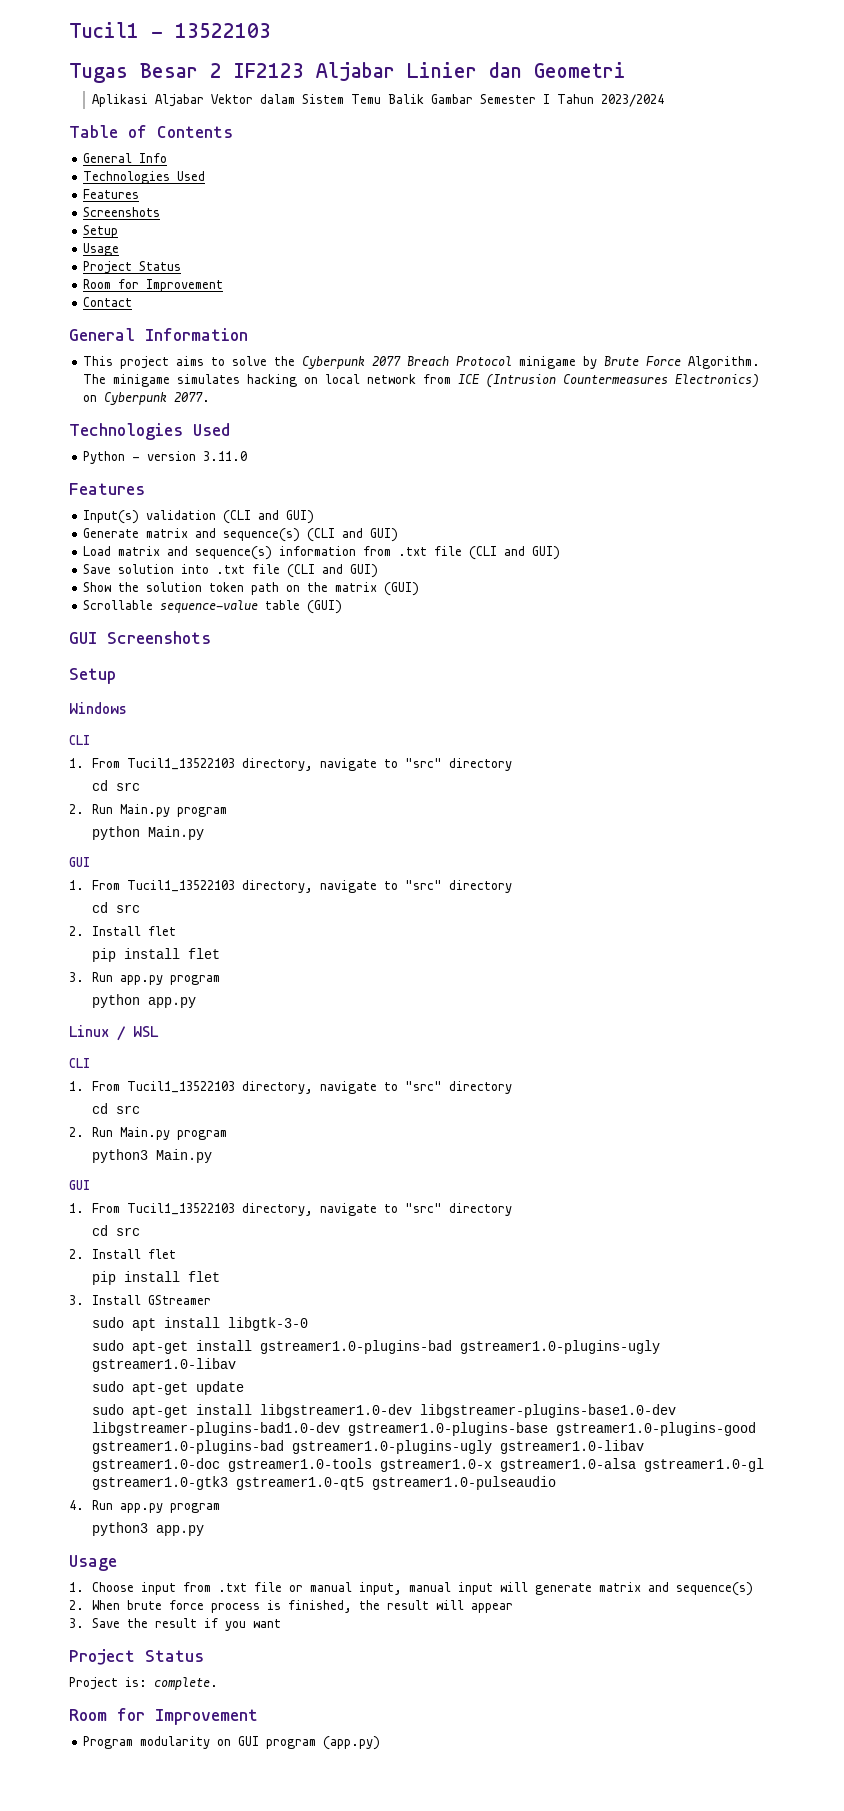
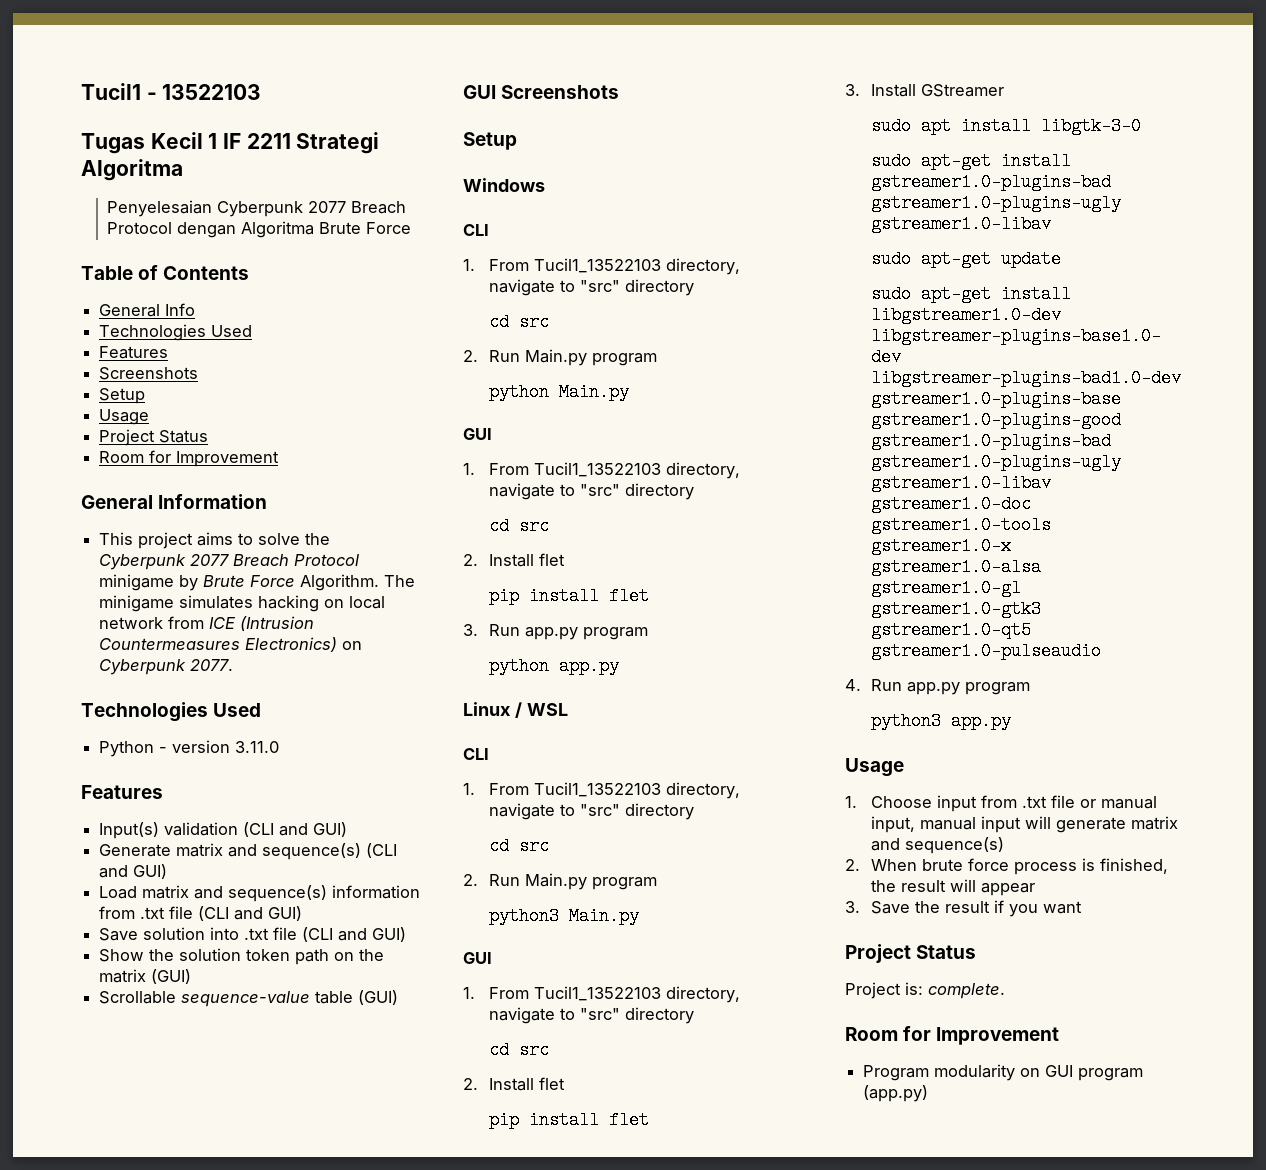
- Tugas Besar 2 IF2123 Aljabar Linier dan Geometri
- Aplikasi Aljabar Vektor dalam Sistem Temu Balik Gambar Semester I Tahun 2023/2024
+ Tugas Kecil 1 IF 2211 Strategi Algoritma
+ Penyelesaian Cyberpunk 2077 Breach Protocol dengan Algoritma Brute Force
- Contact

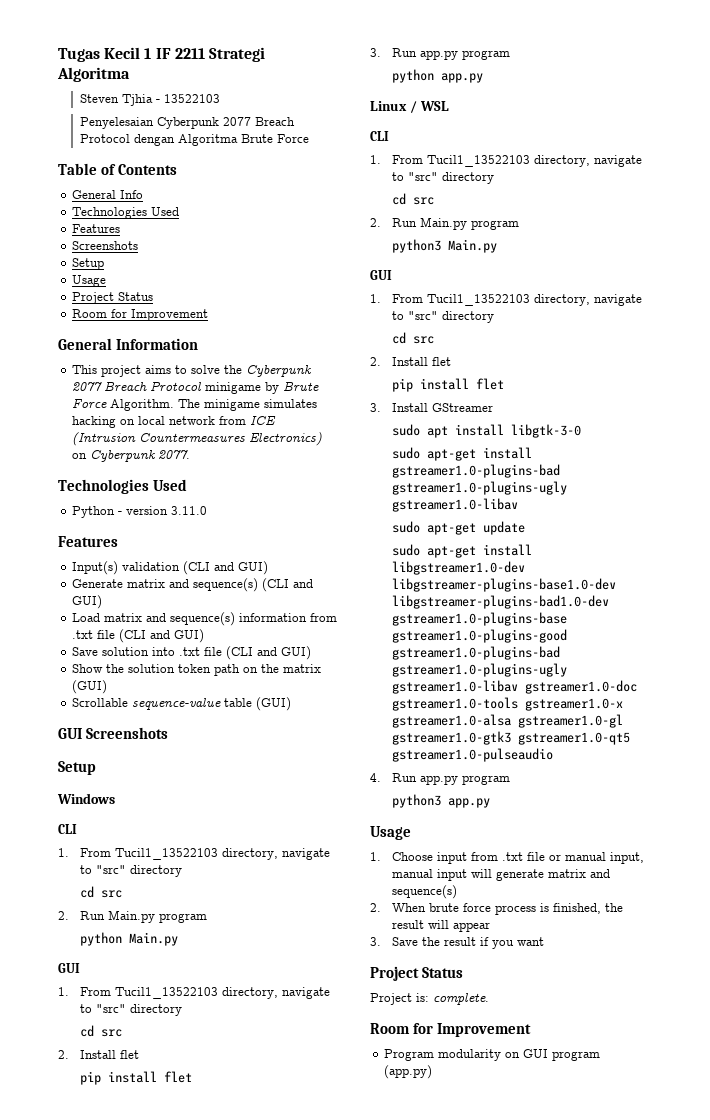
- Tucil1 - 13522103
+ Steven Tjhia - 13522103

